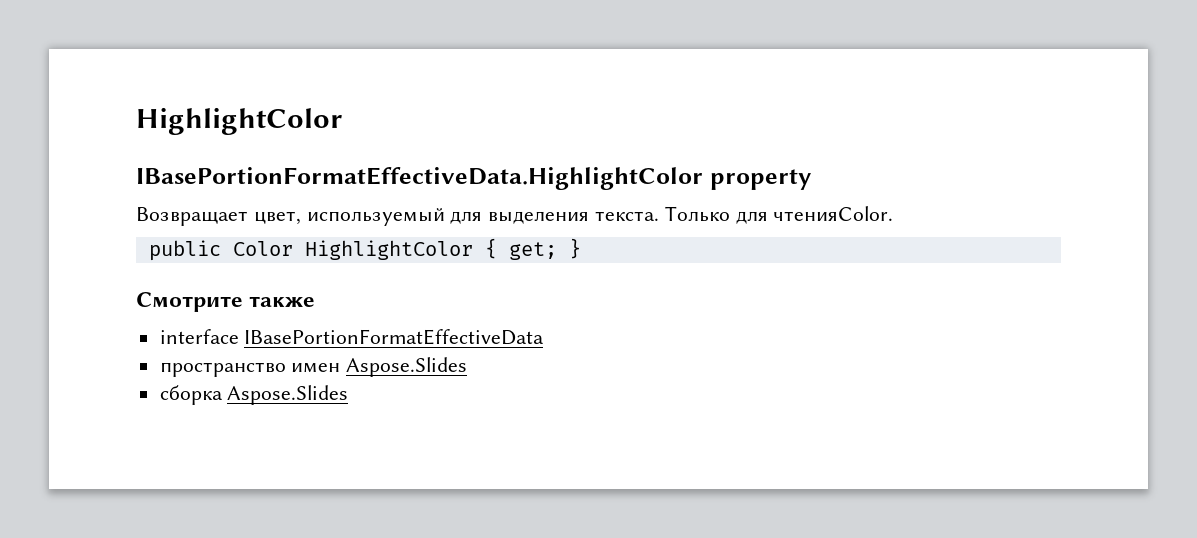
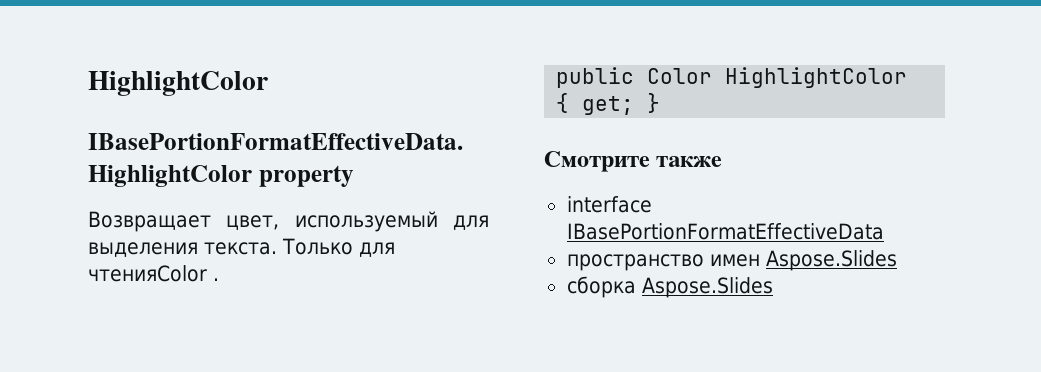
- Только для чтенияColor.
+ Только для чтенияColor .

